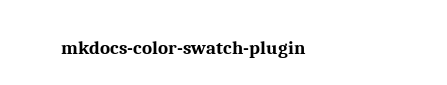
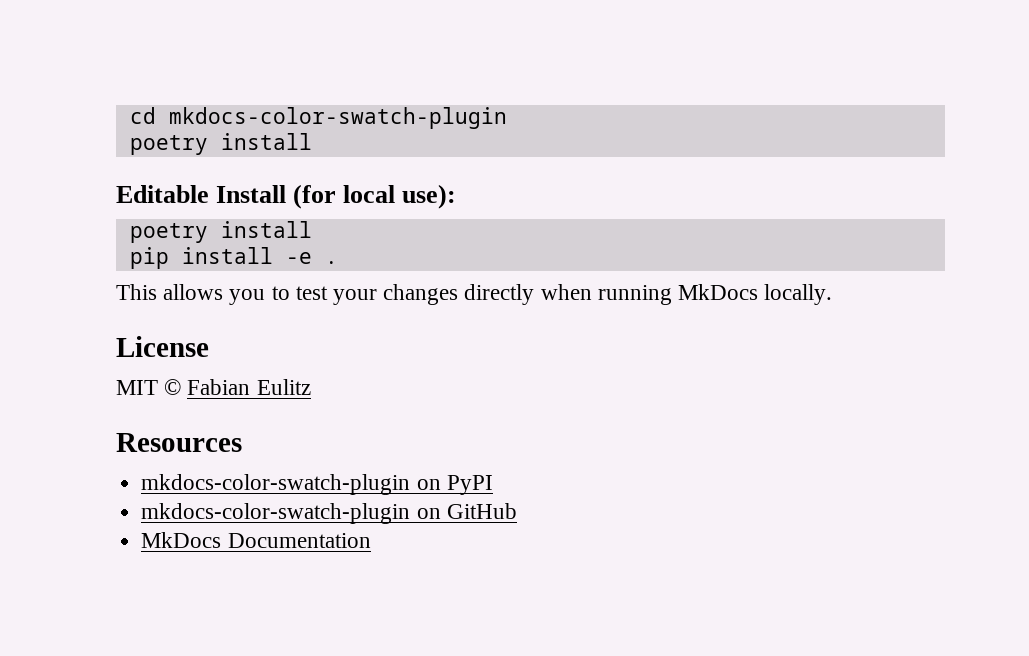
- mkdocs-color-swatch-plugin
+ cd mkdocs-color-swatch-plugin
+ poetry install
+ Editable Install (for local use):
+ poetry install
+ pip install -e .
+ This allows you to test your changes directly when running MkDocs locally.
+ License
+ MIT © Fabian Eulitz
+ Resources
+ mkdocs-color-swatch-plugin on PyPI
+ mkdocs-color-swatch-plugin on GitHub
+ MkDocs Documentation

